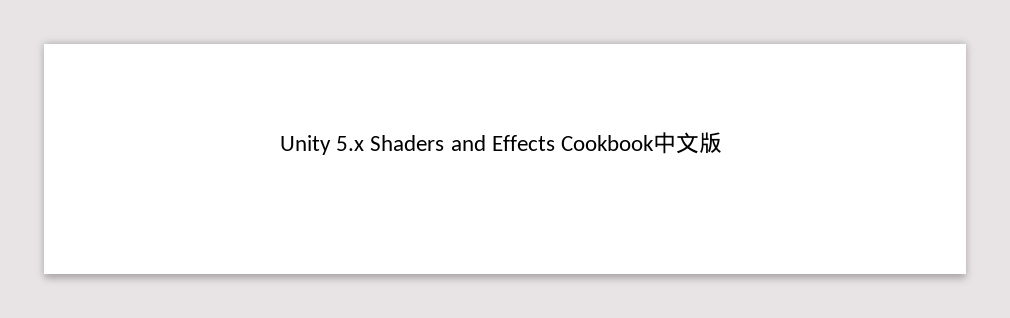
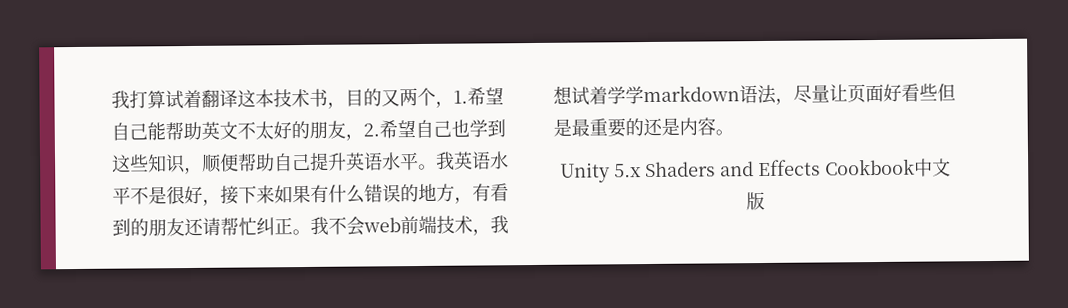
+ 我打算试着翻译这本技术书，目的又两个，1.希望自己能帮助英文不太好的朋友，2.希望自己也学到这些知识，顺便帮助自己提升英语水平。我英语水平不是很好，接下来如果有什么错误的地方，有看到的朋友还请帮忙纠正。我不会web前端技术，我想试着学学markdown语法，尽量让页面好看些但是最重要的还是内容。

